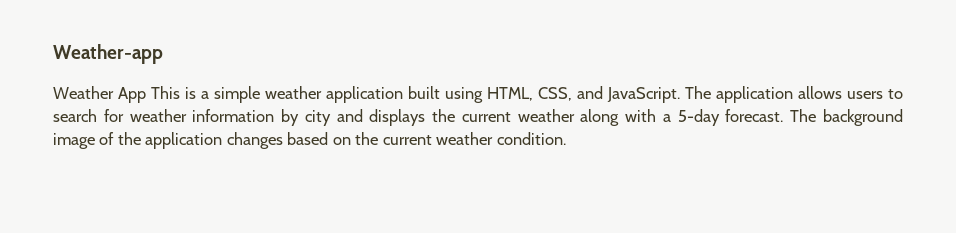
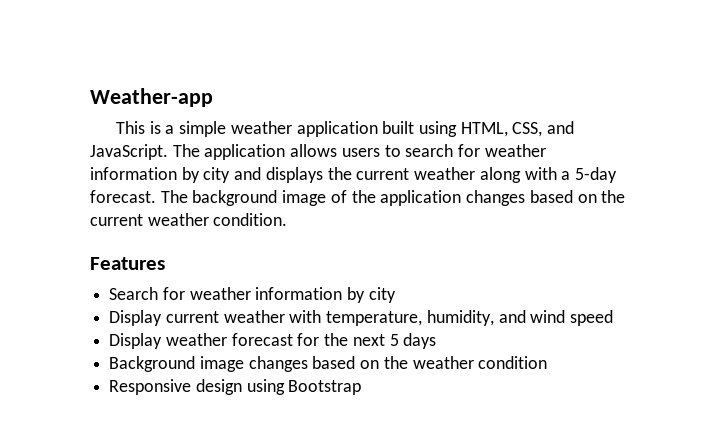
- Weather App This is a simple weather application built using HTML, CSS, and JavaScript.
+ This is a simple weather application built using HTML, CSS, and JavaScript.
+ Features
+ Search for weather information by city
+ Display current weather with temperature, humidity, and wind speed
+ Display weather forecast for the next 5 days
+ Background image changes based on the weather condition
+ Responsive design using Bootstrap

